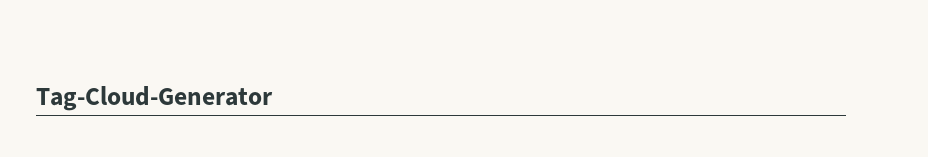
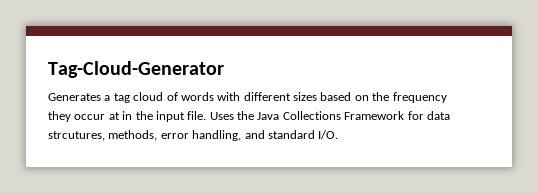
+ Generates a tag cloud of words with different sizes based on the frequency they occur at in the input file. Uses the Java Collections Framework for data strcutures, methods, error handling, and standard I/O.

